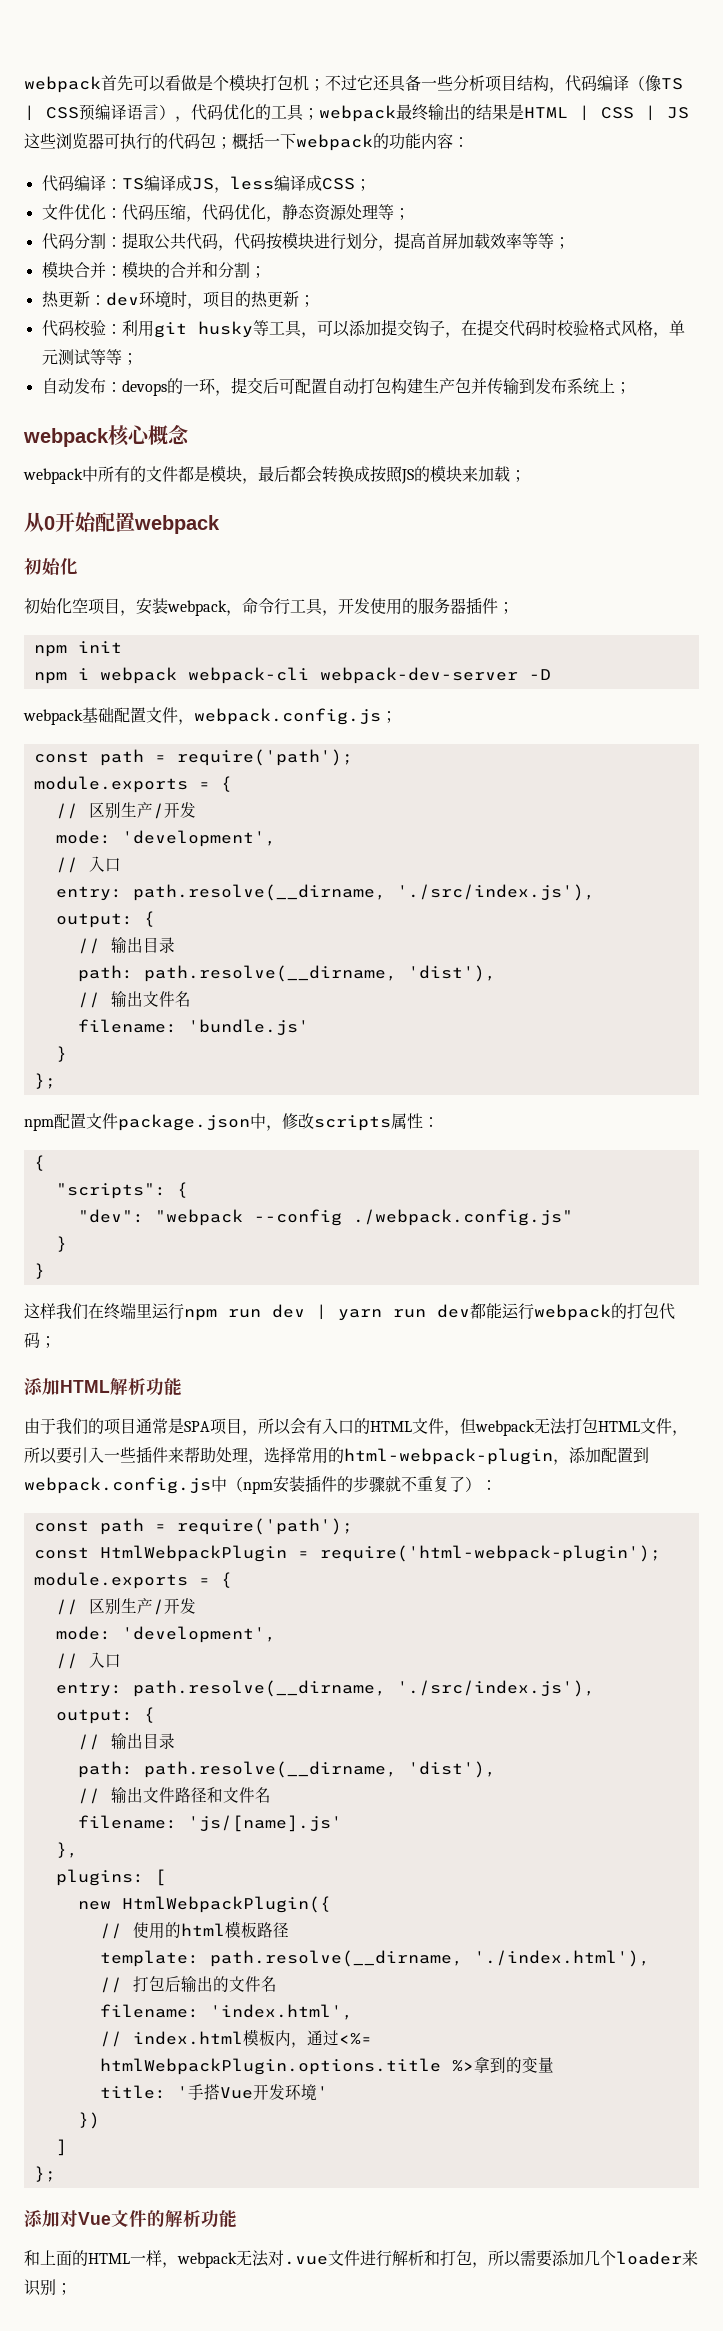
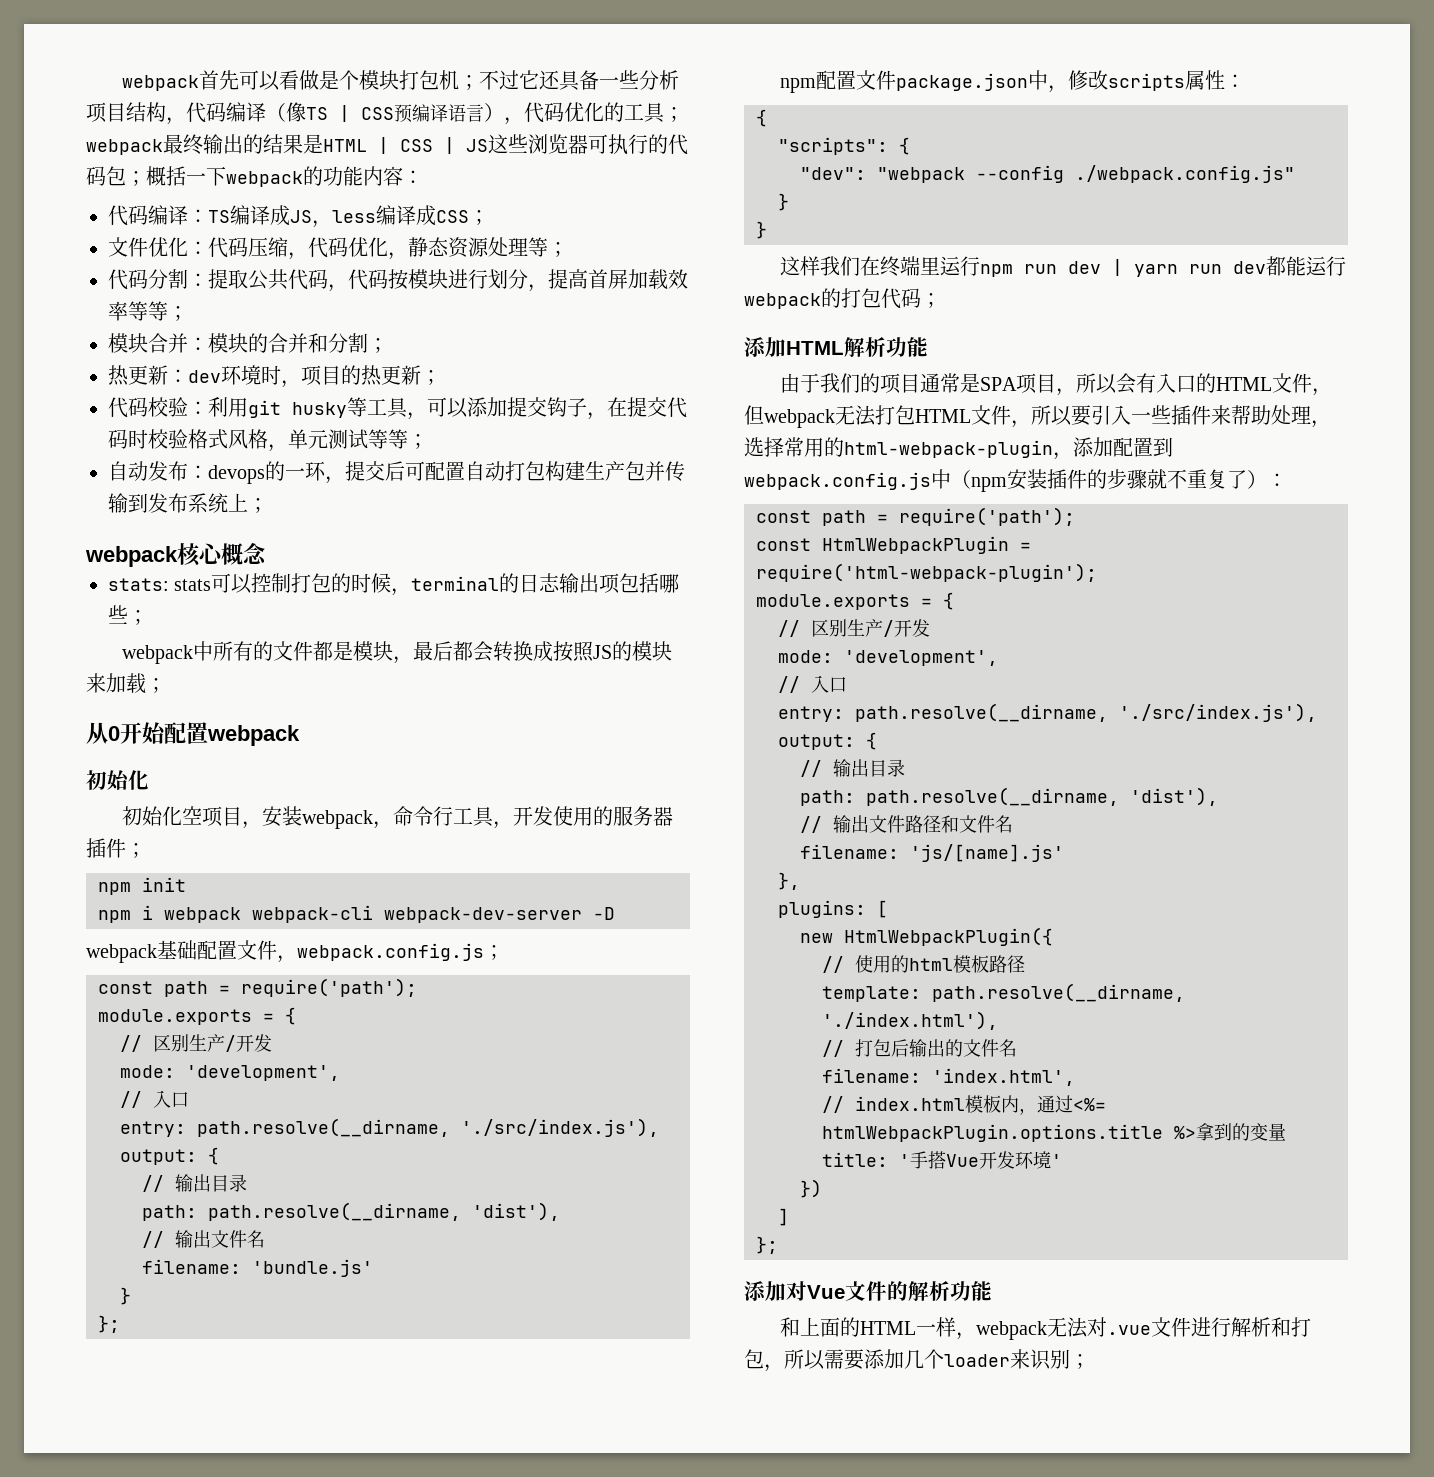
+ stats: stats可以控制打包的时候，terminal的日志输出项包括哪些；

